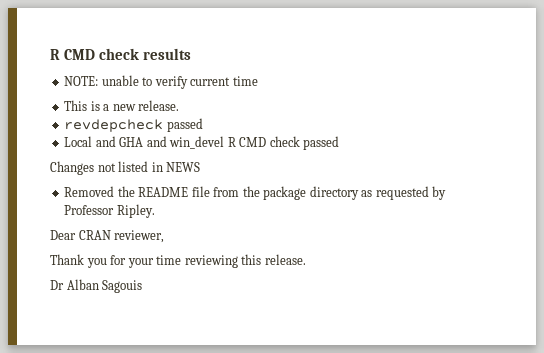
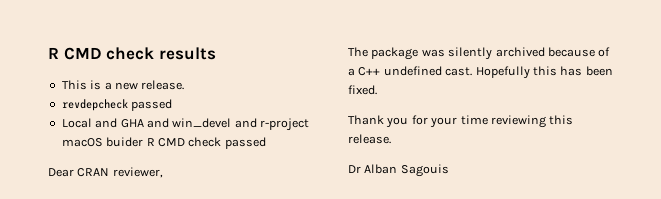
- NOTE: unable to verify current time
- Local and GHA and win_devel R CMD check passed
+ Local and GHA and win_devel and r-project macOS buider R CMD check passed
- Changes not listed in NEWS
- Removed the README file from the package directory as requested by Professor Ripley.
  Dear CRAN reviewer,
+ The package was silently archived because of a C++ undefined cast. Hopefully this has been fixed.

